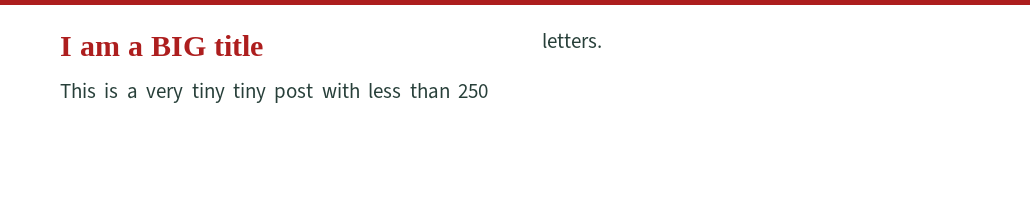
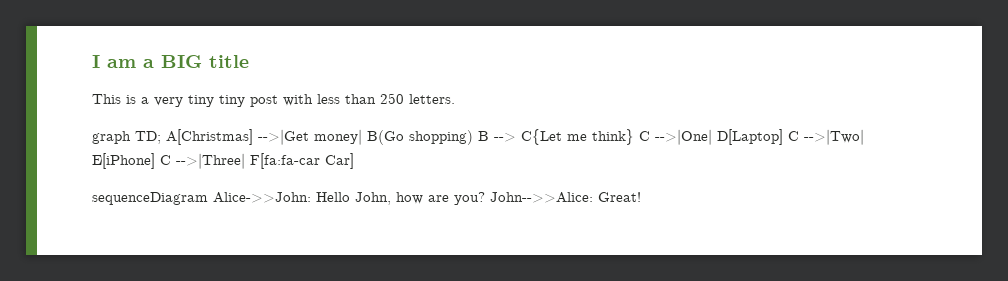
+ graph TD; A[Christmas] -->|Get money| B(Go shopping) B --> C{Let me think} C -->|One| D[Laptop] C -->|Two| E[iPhone] C -->|Three| F[fa:fa-car Car]
+ sequenceDiagram Alice->>John: Hello John, how are you? John-->>Alice: Great!

